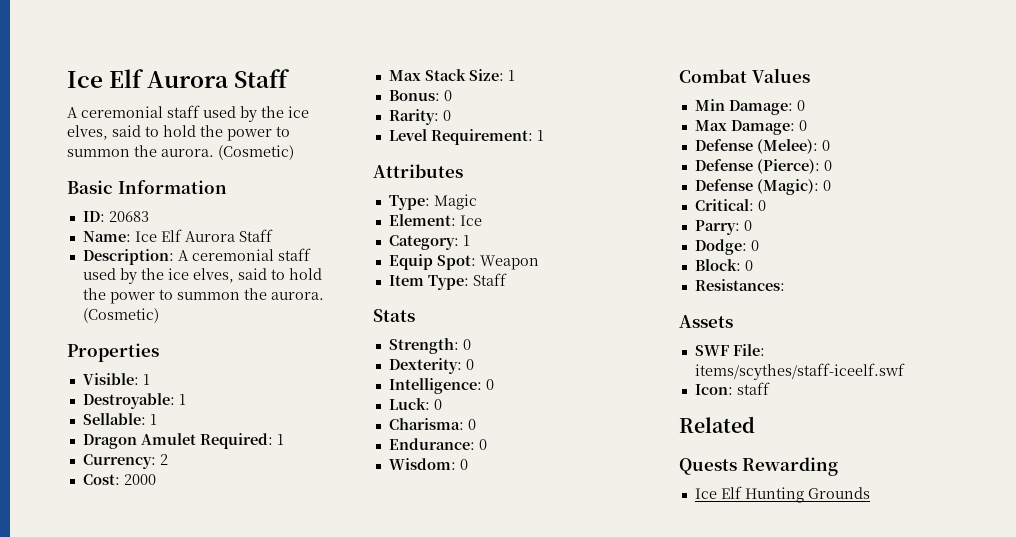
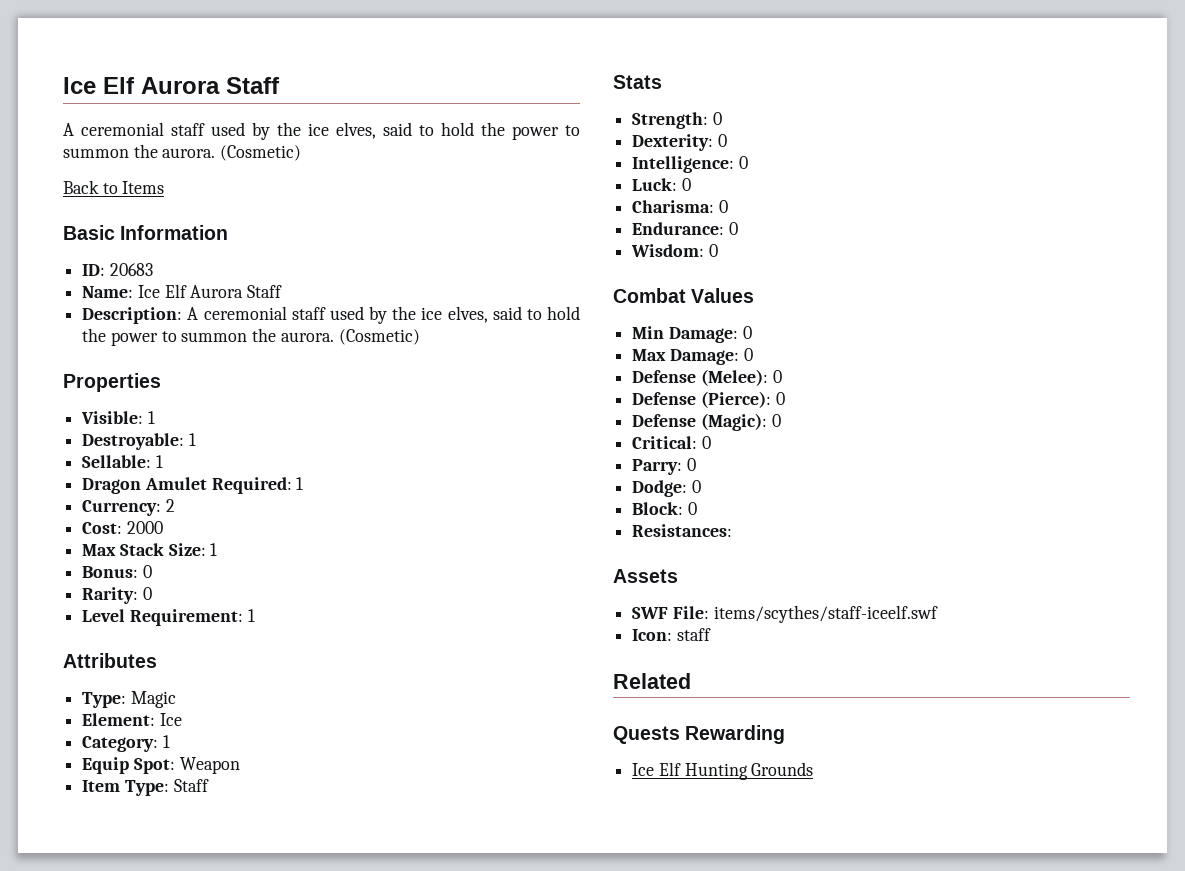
+ Back to Items

